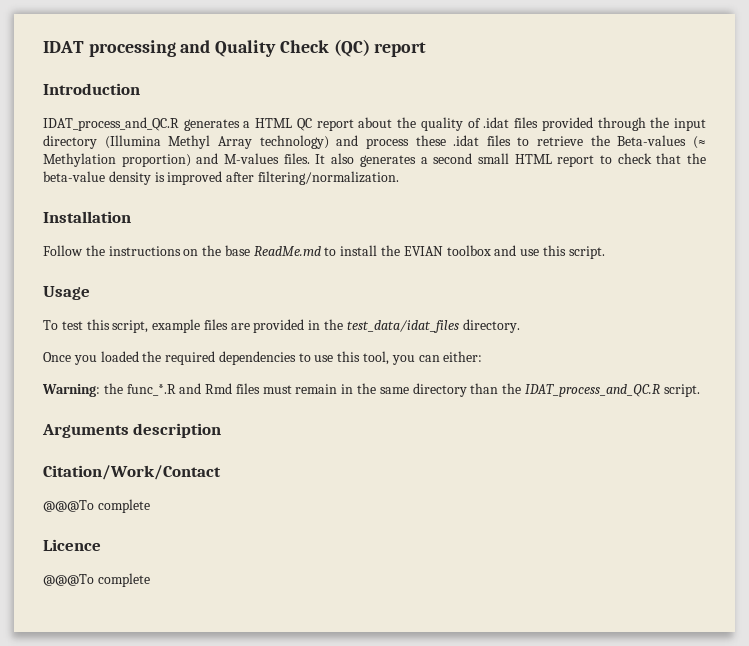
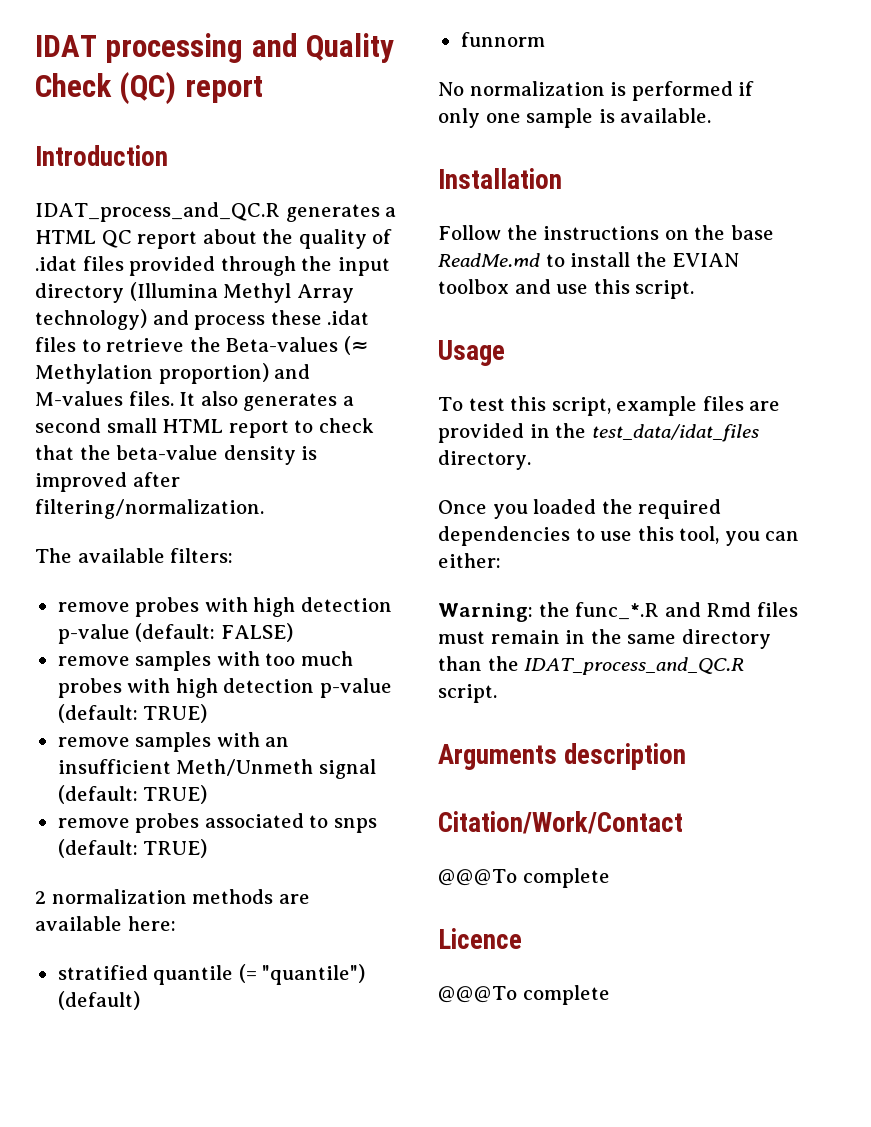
+ The available filters:
+ remove probes with high detection p-value (default: FALSE)
+ remove samples with too much probes with high detection p-value (default: TRUE)
+ remove samples with an insufficient Meth/Unmeth signal (default: TRUE)
+ remove probes associated to snps (default: TRUE)
+ 2 normalization methods are available here:
+ stratified quantile (= "quantile") (default)
+ funnorm
+ No normalization is performed if only one sample is available.

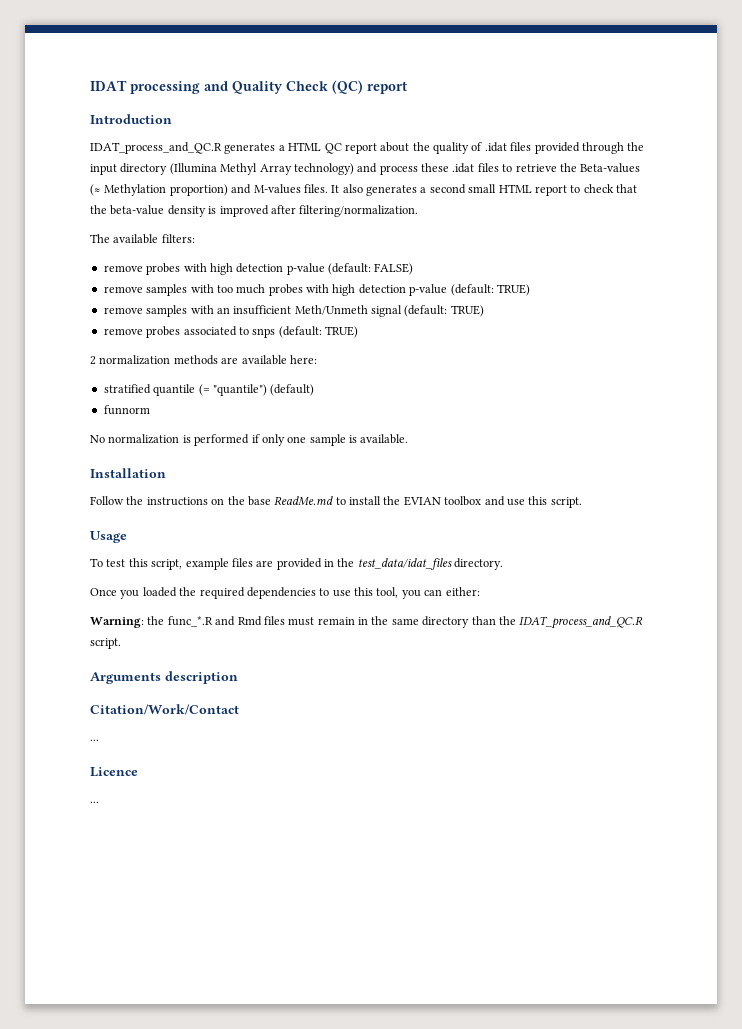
  Citation/Work/Contact
- @@@To complete
+ ...
  Licence
- @@@To complete
+ ...

